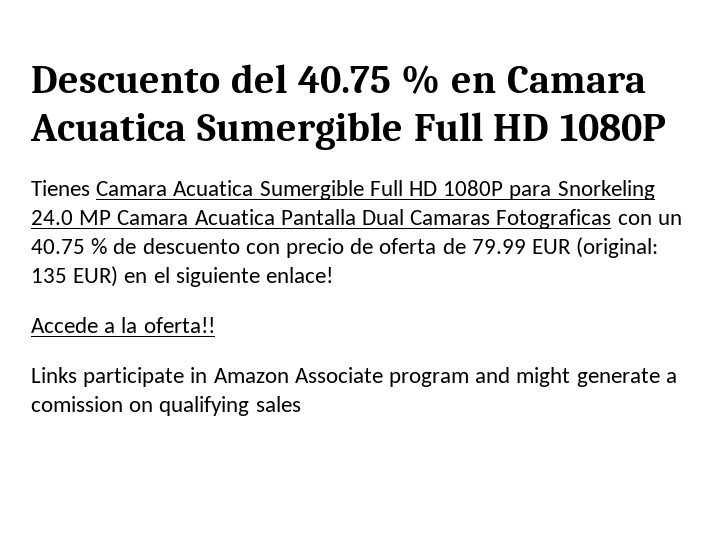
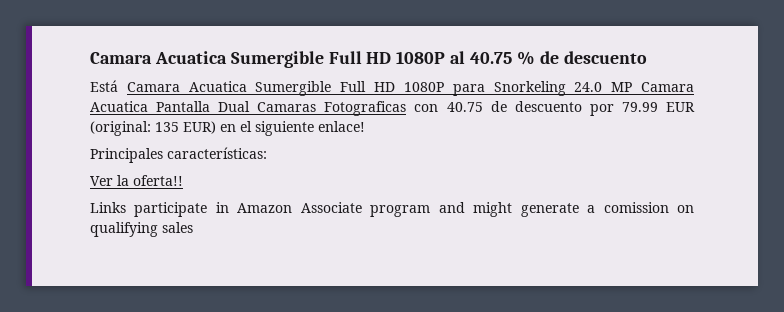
- Descuento del 40.75 % en Camara Acuatica Sumergible Full HD 1080P
- Tienes Camara Acuatica Sumergible Full HD 1080P para Snorkeling 24.0 MP Camara Acuatica Pantalla Dual Camaras Fotograficas con un 40.75 % de descuento con precio de oferta de 79.99 EUR (original: 135 EUR) en el siguiente enlace!
+ Camara Acuatica Sumergible Full HD 1080P al 40.75 % de descuento
+ Está Camara Acuatica Sumergible Full HD 1080P para Snorkeling 24.0 MP Camara Acuatica Pantalla Dual Camaras Fotograficas con 40.75 de descuento por 79.99 EUR (original: 135 EUR) en el siguiente enlace!
- Accede a la oferta!!
+ Principales características:
+ Ver la oferta!!

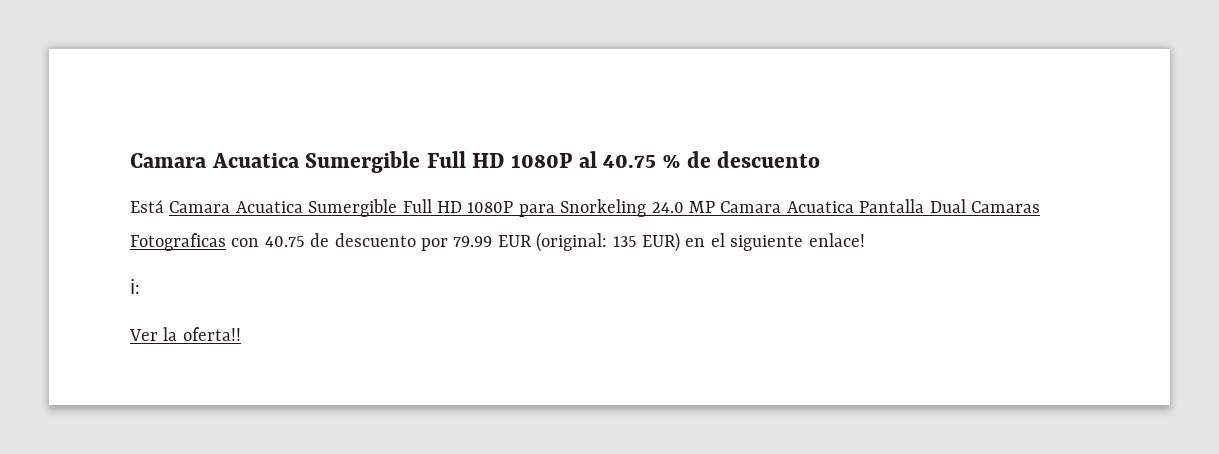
- Principales características:
+ ℹ:
- Links participate in Amazon Associate program and might generate a comission on qualifying sales

